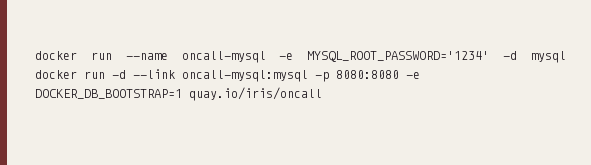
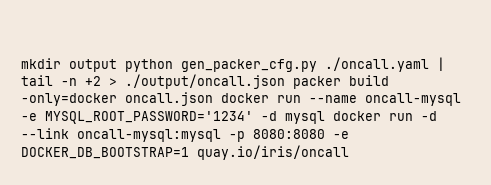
- docker run --name oncall-mysql -e MYSQL_ROOT_PASSWORD='1234' -d mysql docker run -d --link oncall-mysql:mysql -p 8080:8080 -e DOCKER_DB_BOOTSTRAP=1 quay.io/iris/oncall
+ mkdir output python gen_packer_cfg.py ./oncall.yaml | tail -n +2 > ./output/oncall.json packer build -only=docker oncall.json docker run --name oncall-mysql -e MYSQL_ROOT_PASSWORD='1234' -d mysql docker run -d --link oncall-mysql:mysql -p 8080:8080 -e DOCKER_DB_BOOTSTRAP=1 quay.io/iris/oncall

